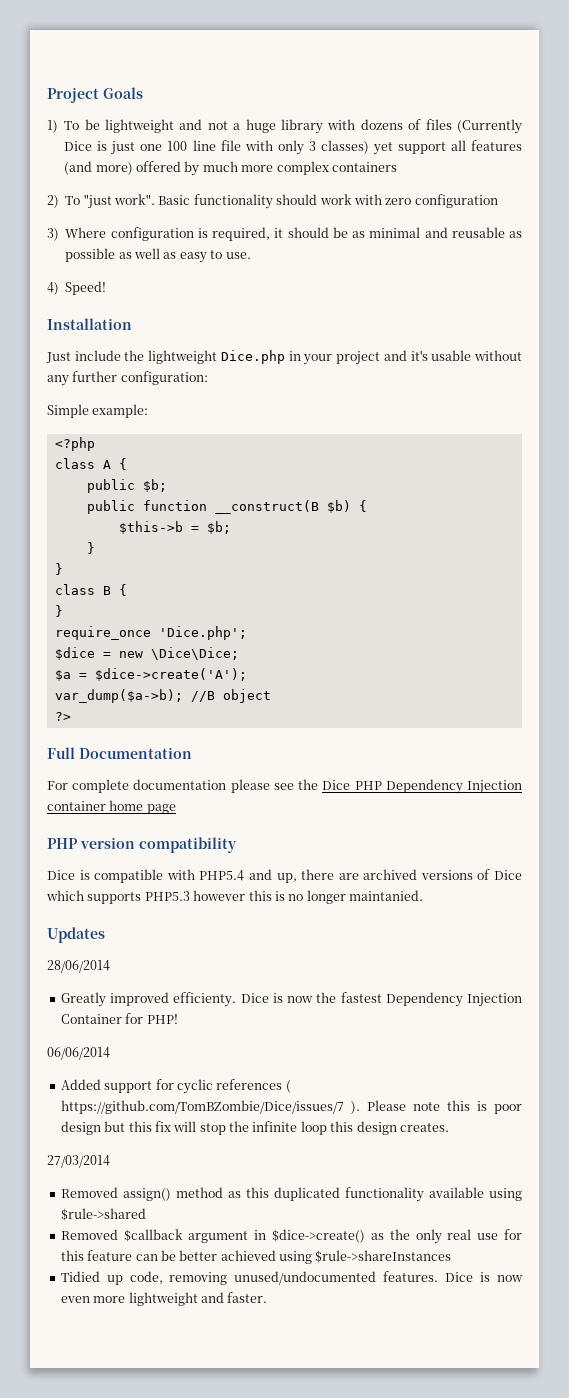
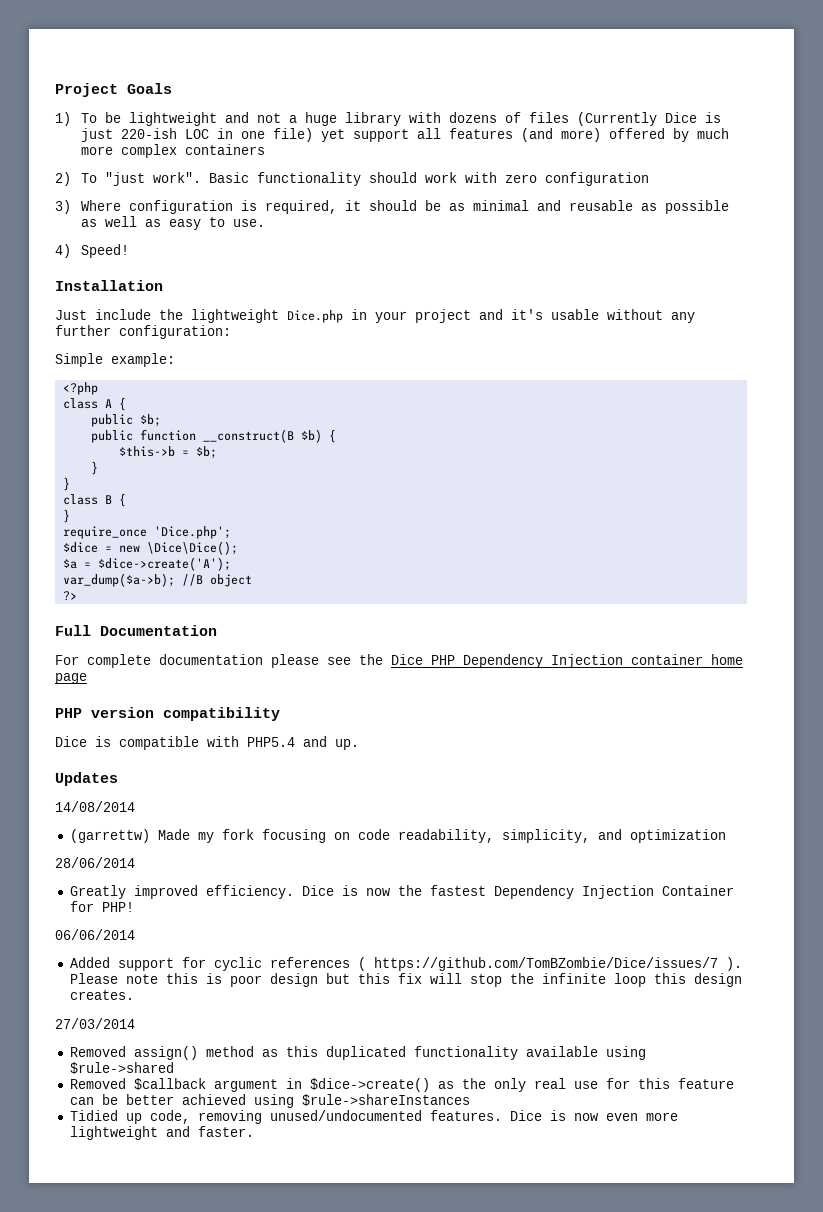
- 1) To be lightweight and not a huge library with dozens of files (Currently Dice is just one 100 line file with only 3 classes) yet support all features (and more) offered by much more complex containers
+ 1) To be lightweight and not a huge library with dozens of files (Currently Dice is just 220-ish LOC in one file) yet support all features (and more) offered by much more complex containers
- $dice = new \Dice\Dice;
+ $dice = new \Dice\Dice();
- Dice is compatible with PHP5.4 and up, there are archived versions of Dice which supports PHP5.3 however this is no longer maintanied.
+ Dice is compatible with PHP5.4 and up.
  Updates
+ 14/08/2014
+ (garrettw) Made my fork focusing on code readability, simplicity, and optimization
- Greatly improved efficienty.
+ Greatly improved efficiency.

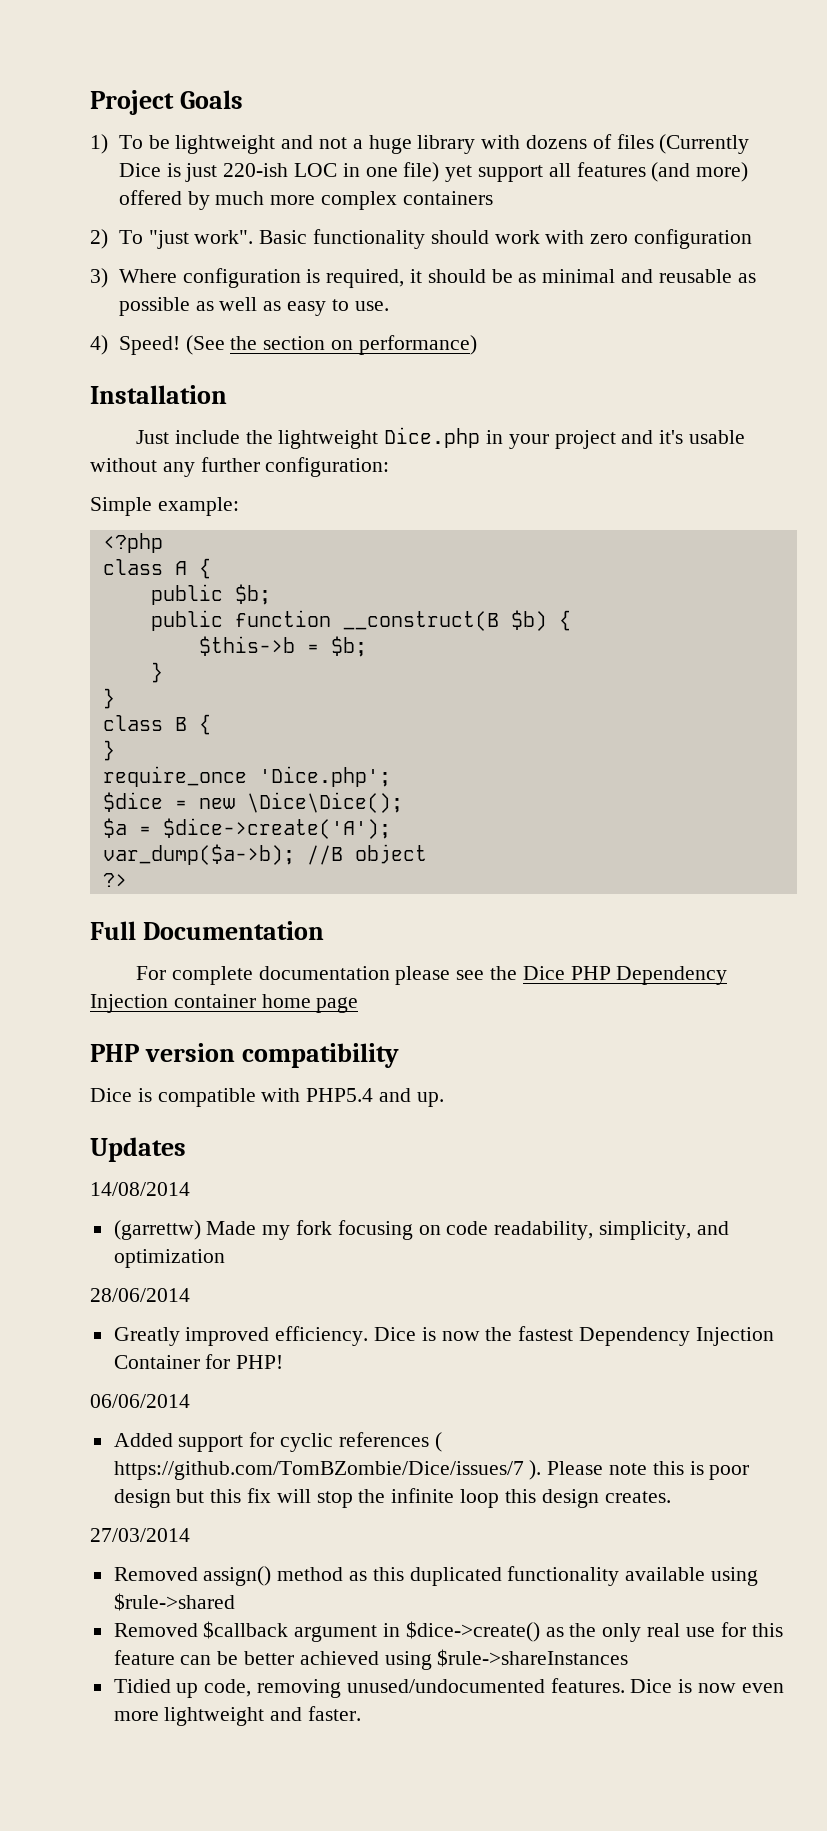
+ (See the section on performance)

